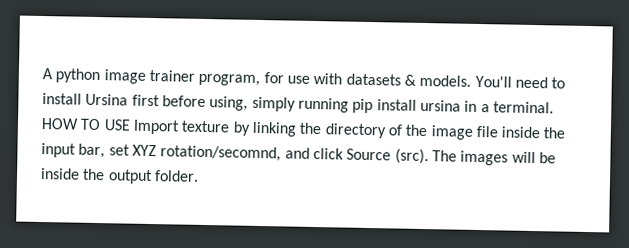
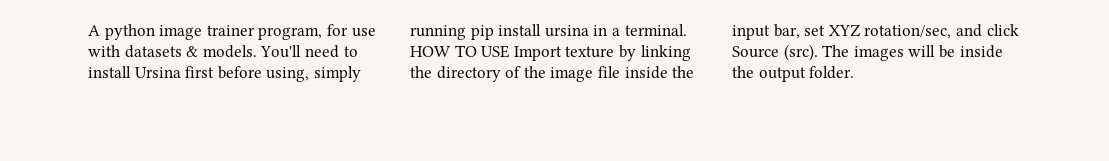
- HOW TO USE Import texture by linking the directory of the image file inside the input bar, set XYZ rotation/secomnd, and click Source (src).
+ HOW TO USE Import texture by linking the directory of the image file inside the input bar, set XYZ rotation/sec, and click Source (src).

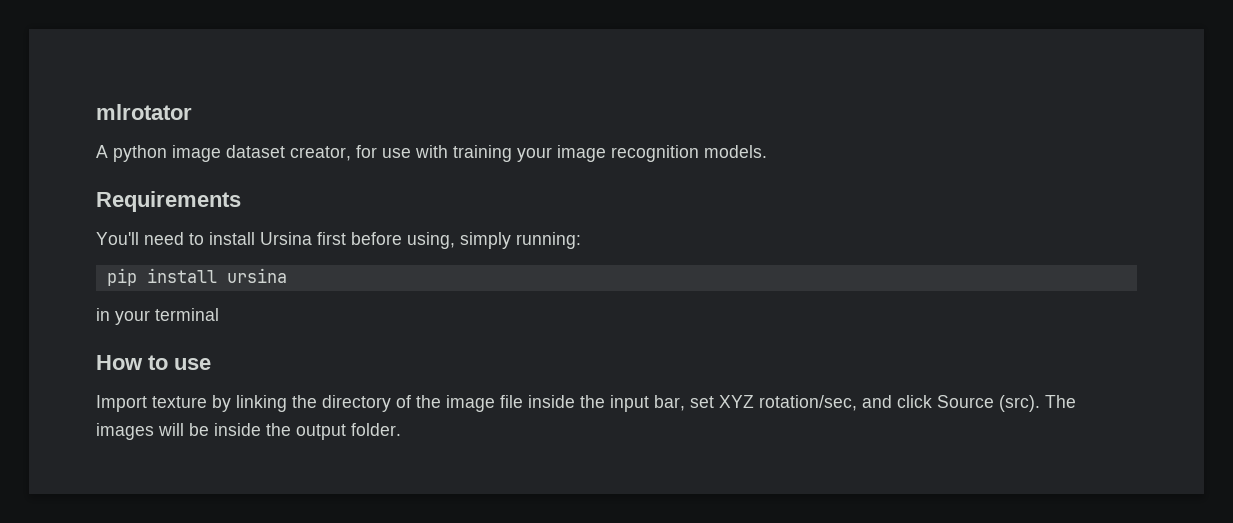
+ mlrotator
- A python image trainer program, for use with datasets & models. You'll need to install Ursina first before using, simply running pip install ursina in a terminal. HOW TO USE Import texture by linking the directory of the image file inside the input bar, set XYZ rotation/sec, and click Source (src).
+ A python image dataset creator, for use with training your image recognition models.
+ Requirements
+ You'll need to install Ursina first before using, simply running:
+ pip install ursina
+ in your terminal
+ How to use
+ Import texture by linking the directory of the image file inside the input bar, set XYZ rotation/sec, and click Source (src).

